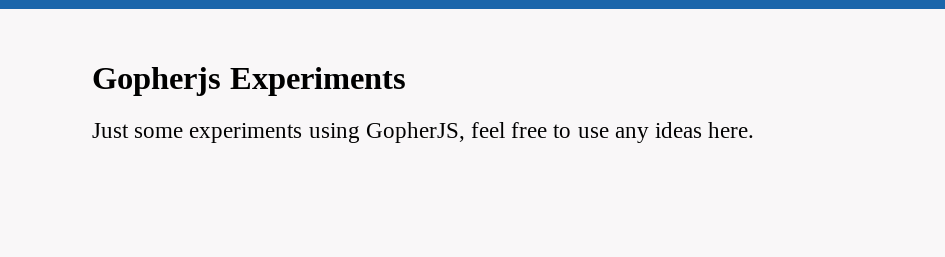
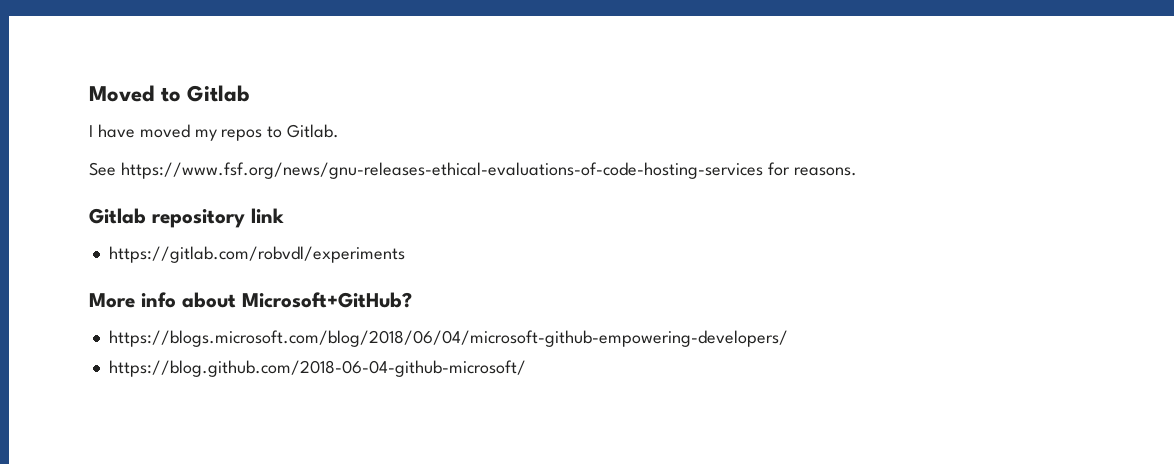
- Gopherjs Experiments
- Just some experiments using GopherJS, feel free to use any ideas here.
+ Moved to Gitlab
+ I have moved my repos to Gitlab.
+ See https://www.fsf.org/news/gnu-releases-ethical-evaluations-of-code-hosting-services for reasons.
+ Gitlab repository link
+ https://gitlab.com/robvdl/experiments
+ More info about Microsoft+GitHub?
+ https://blogs.microsoft.com/blog/2018/06/04/microsoft-github-empowering-developers/
+ https://blog.github.com/2018-06-04-github-microsoft/

